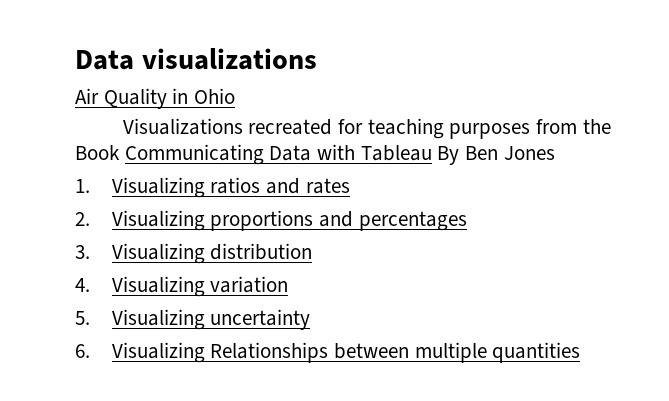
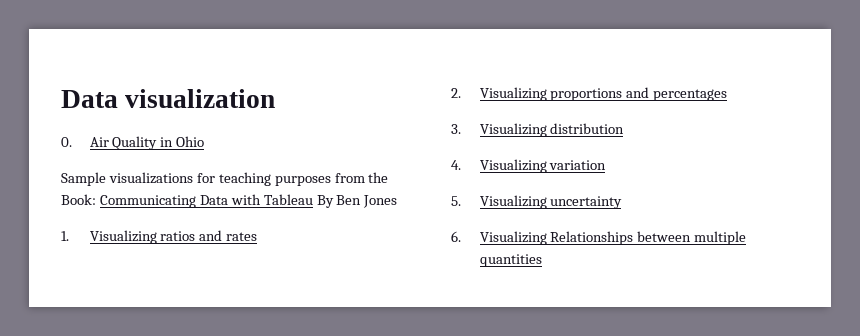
- Data visualizations
- Air Quality in Ohio
+ Data visualization
+ 0. Air Quality in Ohio
- Visualizations recreated for teaching purposes from the Book Communicating Data with Tableau By Ben Jones
+ Sample visualizations for teaching purposes from the Book: Communicating Data with Tableau By Ben Jones

